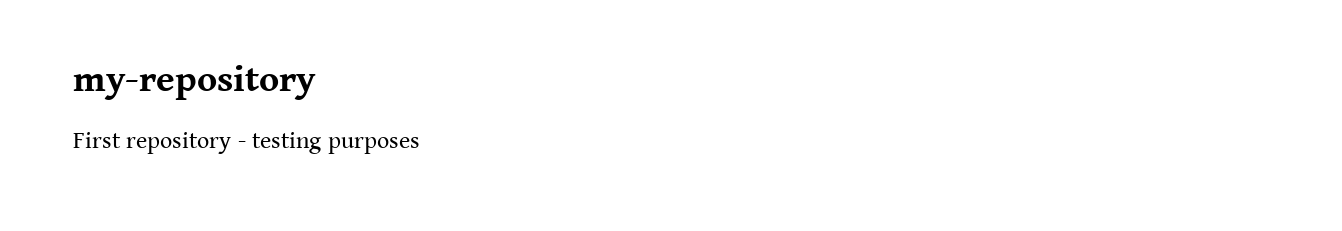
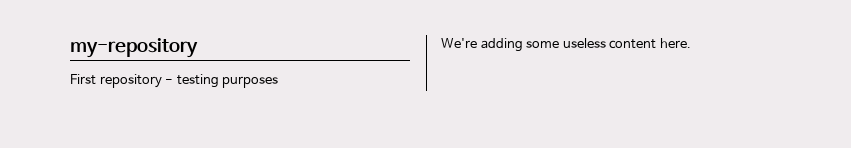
+ We're adding some useless content here.

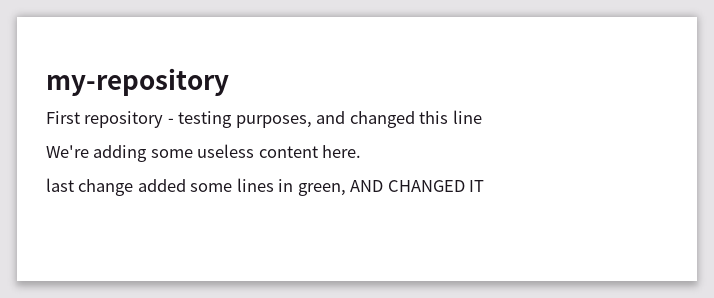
- First repository - testing purposes
+ First repository - testing purposes, and changed this line
+ last change added some lines in green, AND CHANGED IT

